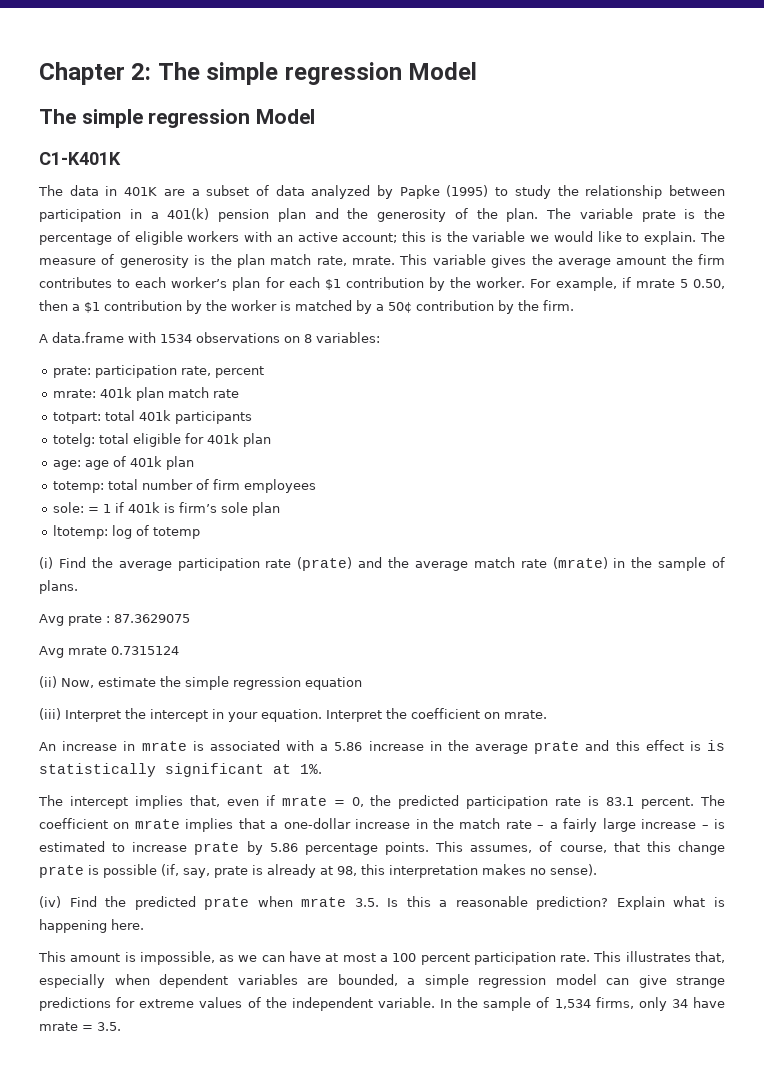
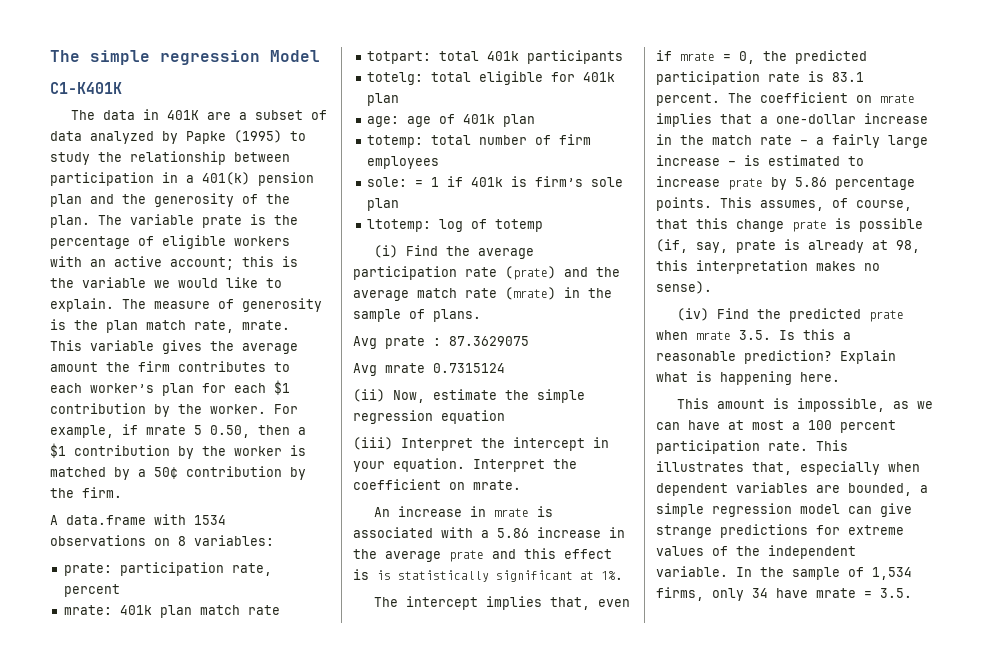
- Chapter 2: The simple regression Model

